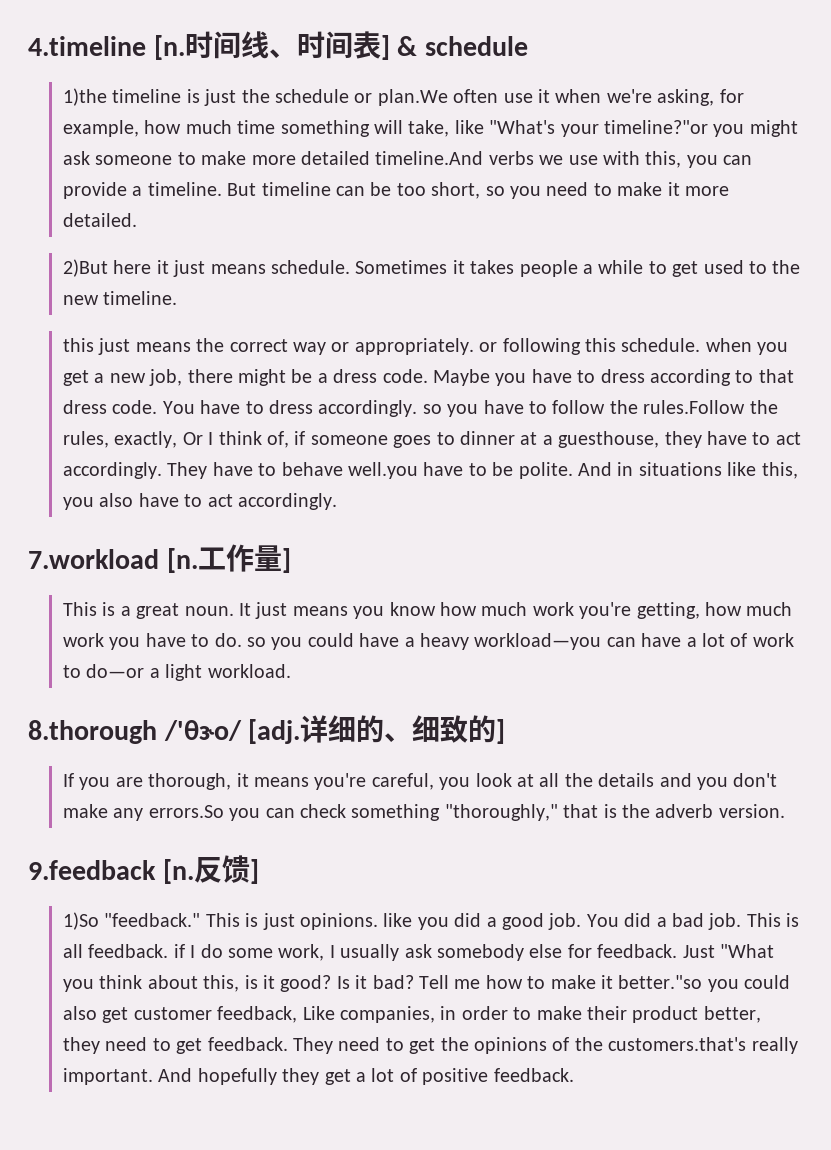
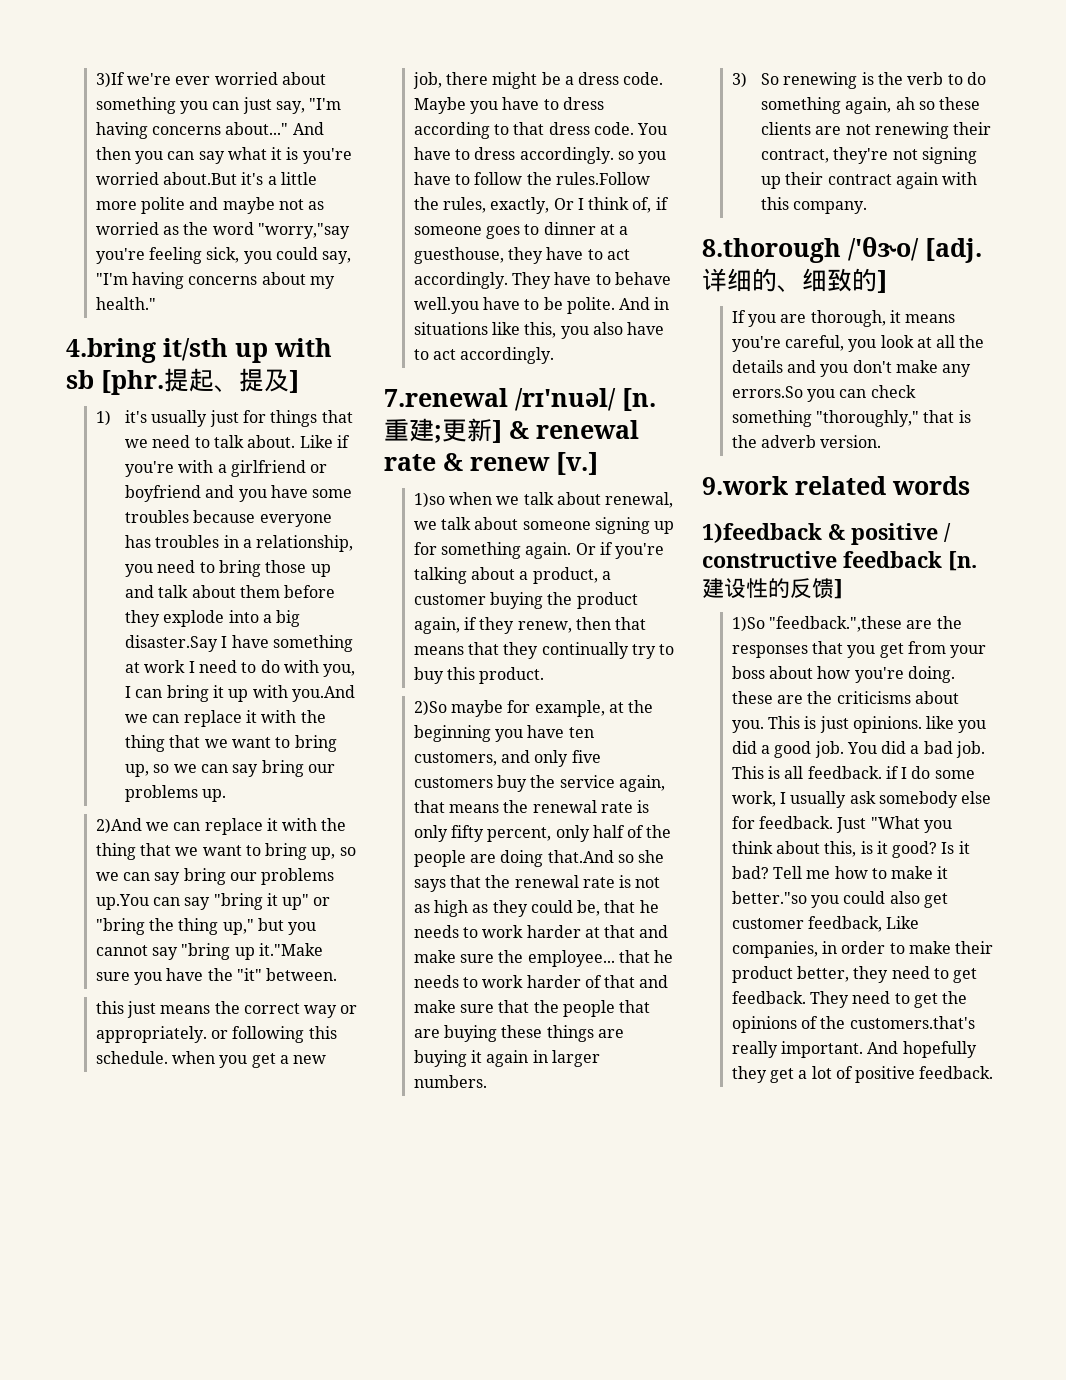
- 4.timeline [n.时间线、时间表] & schedule
- 1)the timeline is just the schedule or plan.We often use it when we're asking, for example, how much time something will take, like "What's your timeline?"or you might ask someone to make more detailed timeline.And verbs we use with this, you can provide a timeline. But timeline can be too short, so you need to make it more detailed.
- 2)But here it just means schedule. Sometimes it takes people a while to get used to the new timeline.
+ 3)If we're ever worried about something you can just say, "I'm having concerns about..." And then you can say what it is you're worried about.But it's a little more polite and maybe not as worried as the word "worry,"say you're feeling sick, you could say, "I'm having concerns about my health."
+ 4.bring it/sth up with sb [phr.提起、提及]
+ 1) it's usually just for things that we need to talk about. Like if you're with a girlfriend or boyfriend and you have some troubles because everyone has troubles in a relationship, you need to bring those up and talk about them before they explode into a big disaster.Say I have something at work I need to do with you, I can bring it up with you.And we can replace it with the thing that we want to bring up, so we can say bring our problems up.
+ 2)And we can replace it with the thing that we want to bring up, so we can say bring our problems up.You can say "bring it up" or "bring the thing up," but you cannot say "bring up it."Make sure you have the "it" between.
- 7.workload [n.工作量]
- This is a great noun. It just means you know how much work you're getting, how much work you have to do. so you could have a heavy workload—you can have a lot of work to do—or a light workload.
+ 7.renewal /rɪ'nuəl/ [n.重建;更新] & renewal rate & renew [v.]
+ 1)so when we talk about renewal, we talk about someone signing up for something again. Or if you're talking about a product, a customer buying the product again, if they renew, then that means that they continually try to buy this product.
+ 2)So maybe for example, at the beginning you have ten customers, and only five customers buy the service again, that means the renewal rate is only fifty percent, only half of the people are doing that.And so she says that the renewal rate is not as high as they could be, that he needs to work harder at that and make sure the employee... that he needs to work harder of that and make sure that the people that are buying these things are buying it again in larger numbers.
+ 3) So renewing is the verb to do something again, ah so these clients are not renewing their contract, they're not signing up their contract again with this company.
- 9.feedback [n.反馈]
- 1)So "feedback."
+ 9.work related words
+ 1)feedback & positive / constructive feedback [n.建设性的反馈]
+ 1)So "feedback.",these are the responses that you get from your boss about how you're doing. these are the criticisms about you.

